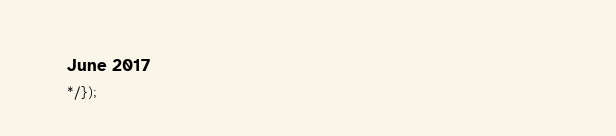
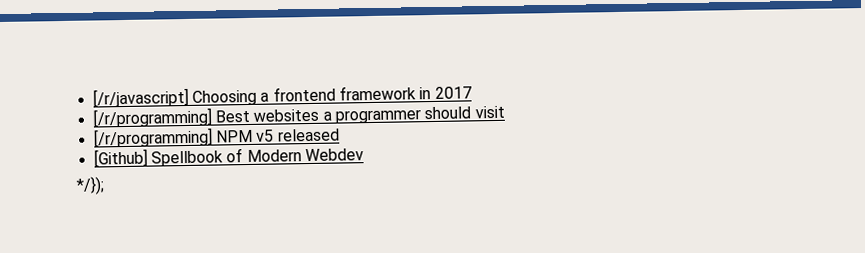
- June 2017
+ [/r/javascript] Choosing a frontend framework in 2017
+ [/r/programming] Best websites a programmer should visit
+ [/r/programming] NPM v5 released
+ [Github] Spellbook of Modern Webdev

